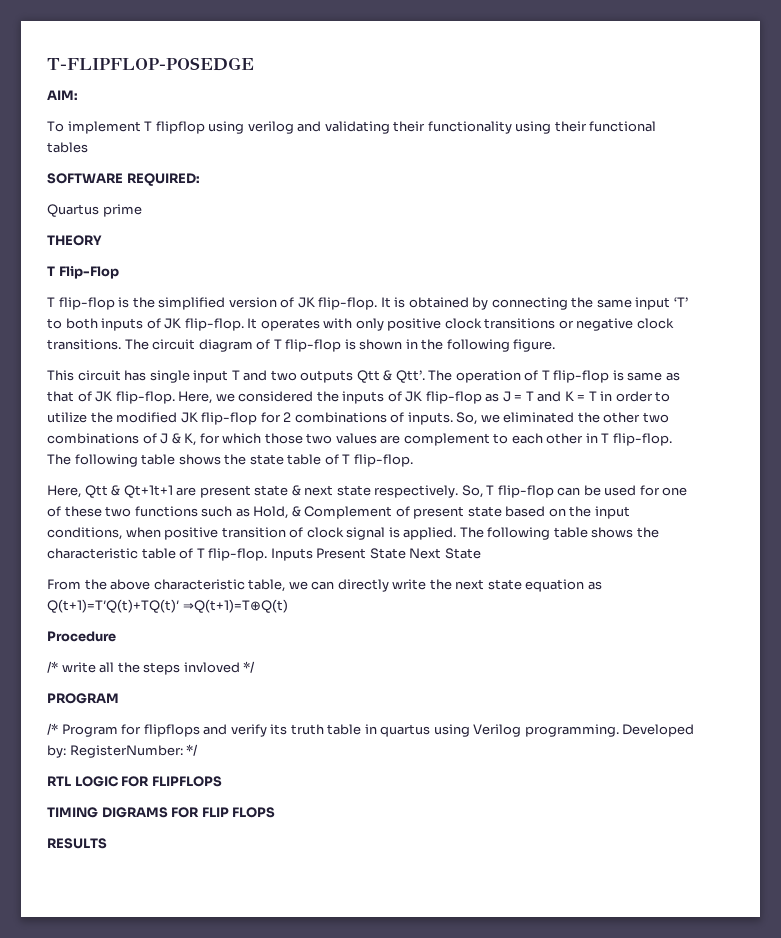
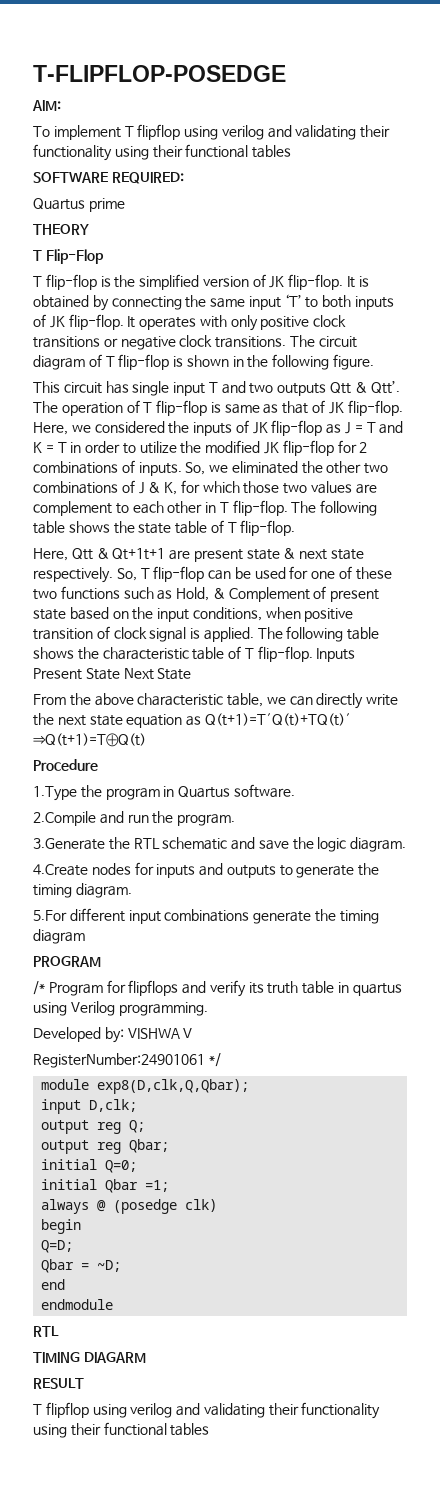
- /* write all the steps invloved */
+ 1.Type the program in Quartus software.
+ 2.Compile and run the program.
+ 3.Generate the RTL schematic and save the logic diagram.
+ 4.Create nodes for inputs and outputs to generate the timing diagram.
+ 5.For different input combinations generate the timing diagram
- /* Program for flipflops and verify its truth table in quartus using Verilog programming. Developed by: RegisterNumber: */
- RTL LOGIC FOR FLIPFLOPS
- TIMING DIGRAMS FOR FLIP FLOPS
- RESULTS
+ /* Program for flipflops and verify its truth table in quartus using Verilog programming.
+ Developed by: VISHWA V
+ RegisterNumber:24901061 */
+ module exp8(D,clk,Q,Qbar);
+ input D,clk;
+ output reg Q;
+ output reg Qbar;
+ initial Q=0;
+ initial Qbar =1;
+ always @ (posedge clk)
+ begin
+ Q=D;
+ Qbar = ~D;
+ end
+ endmodule
+ RTL
+ TIMING DIAGARM
+ RESULT
+ T flipflop using verilog and validating their functionality using their functional tables

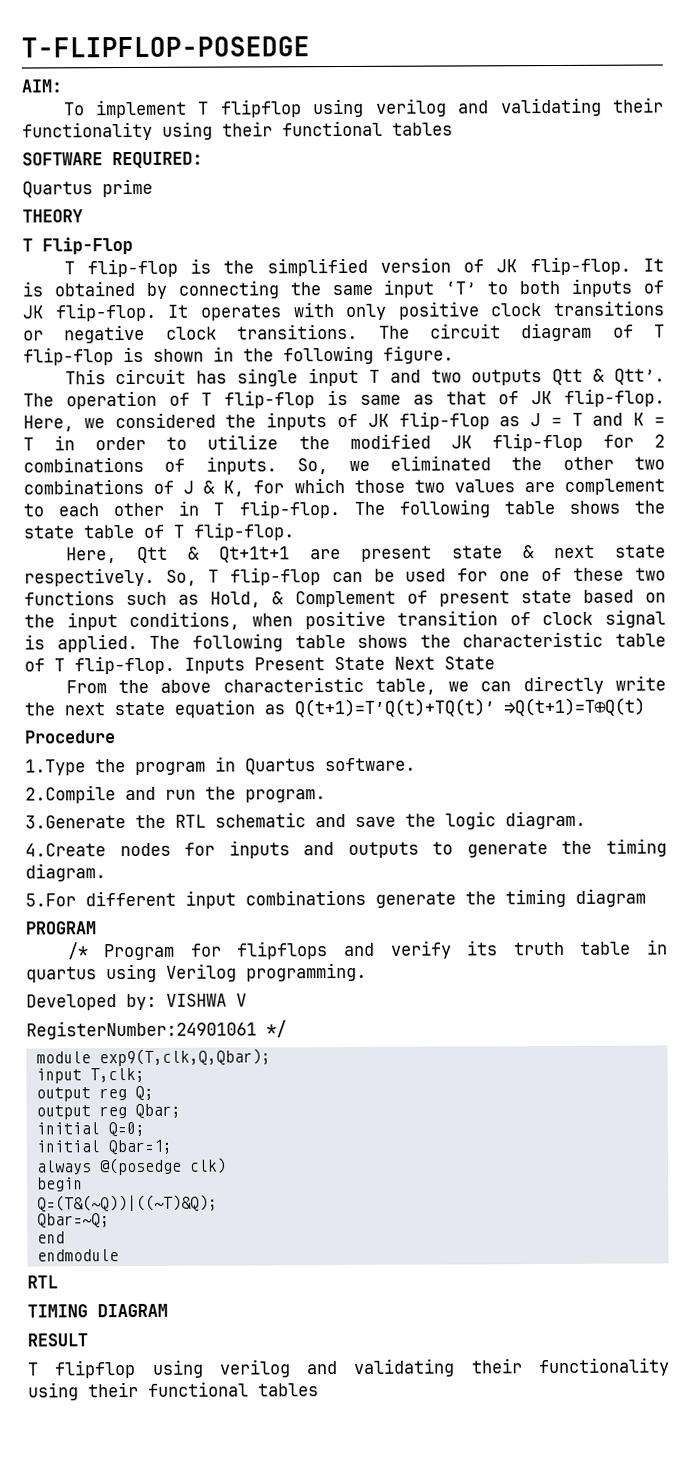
- module exp8(D,clk,Q,Qbar);
- input D,clk;
+ module exp9(T,clk,Q,Qbar);
+ input T,clk;
- initial Qbar =1;
+ initial Qbar=1;
- always @ (posedge clk)
+ always @(posedge clk)
- Q=D;
- Qbar = ~D;
+ Q=(T&(~Q))|((~T)&Q);
+ Qbar=~Q;
- TIMING DIAGARM
+ TIMING DIAGRAM

